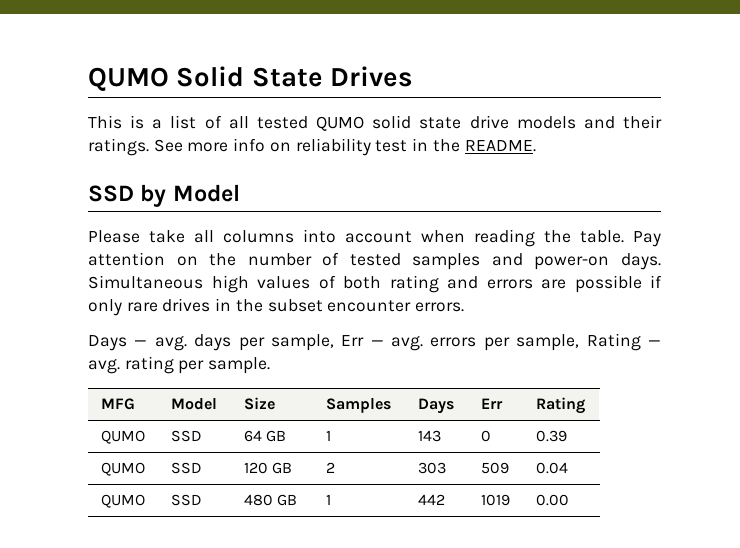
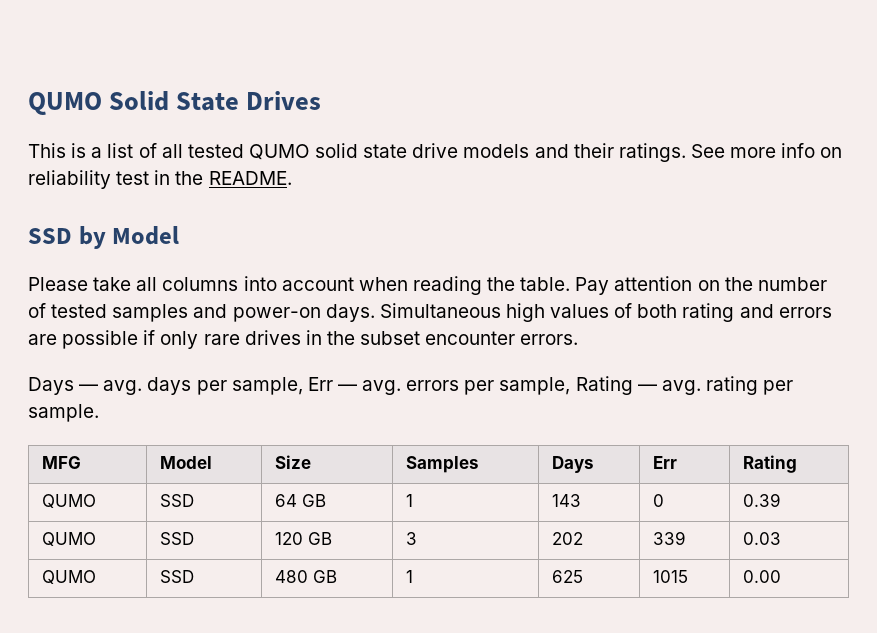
- QUMO | SSD | 120 GB | 2 | 303 | 509 | 0.04
+ QUMO | SSD | 120 GB | 3 | 202 | 339 | 0.03
- QUMO | SSD | 480 GB | 1 | 442 | 1019 | 0.00
+ QUMO | SSD | 480 GB | 1 | 625 | 1015 | 0.00

